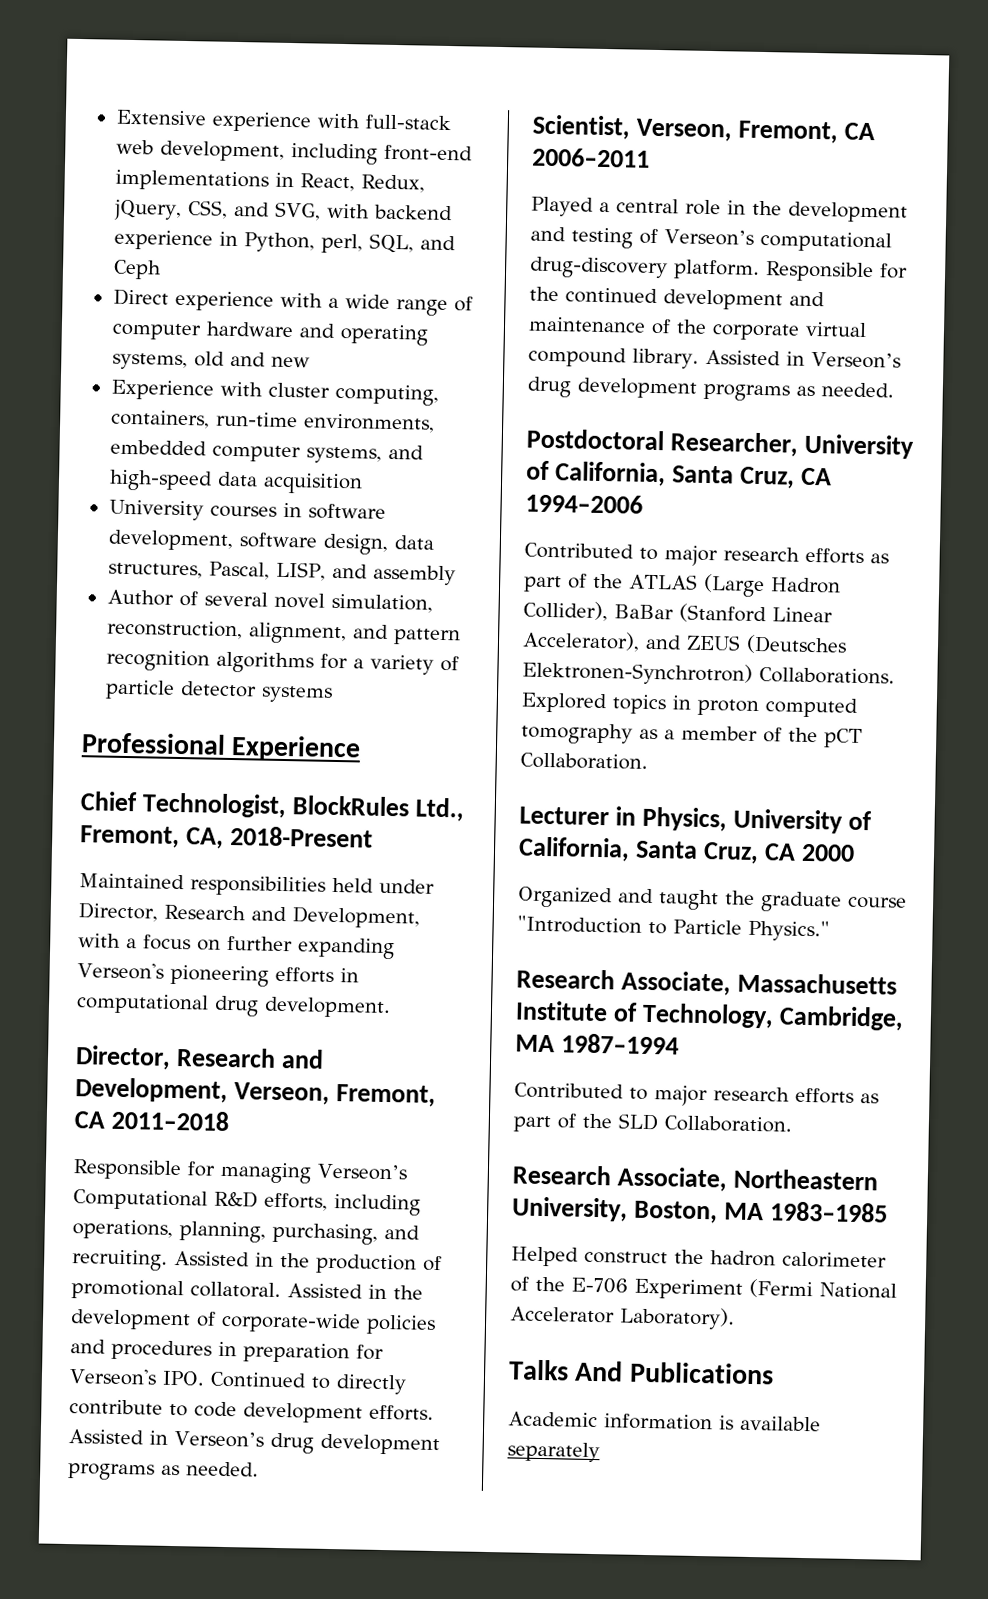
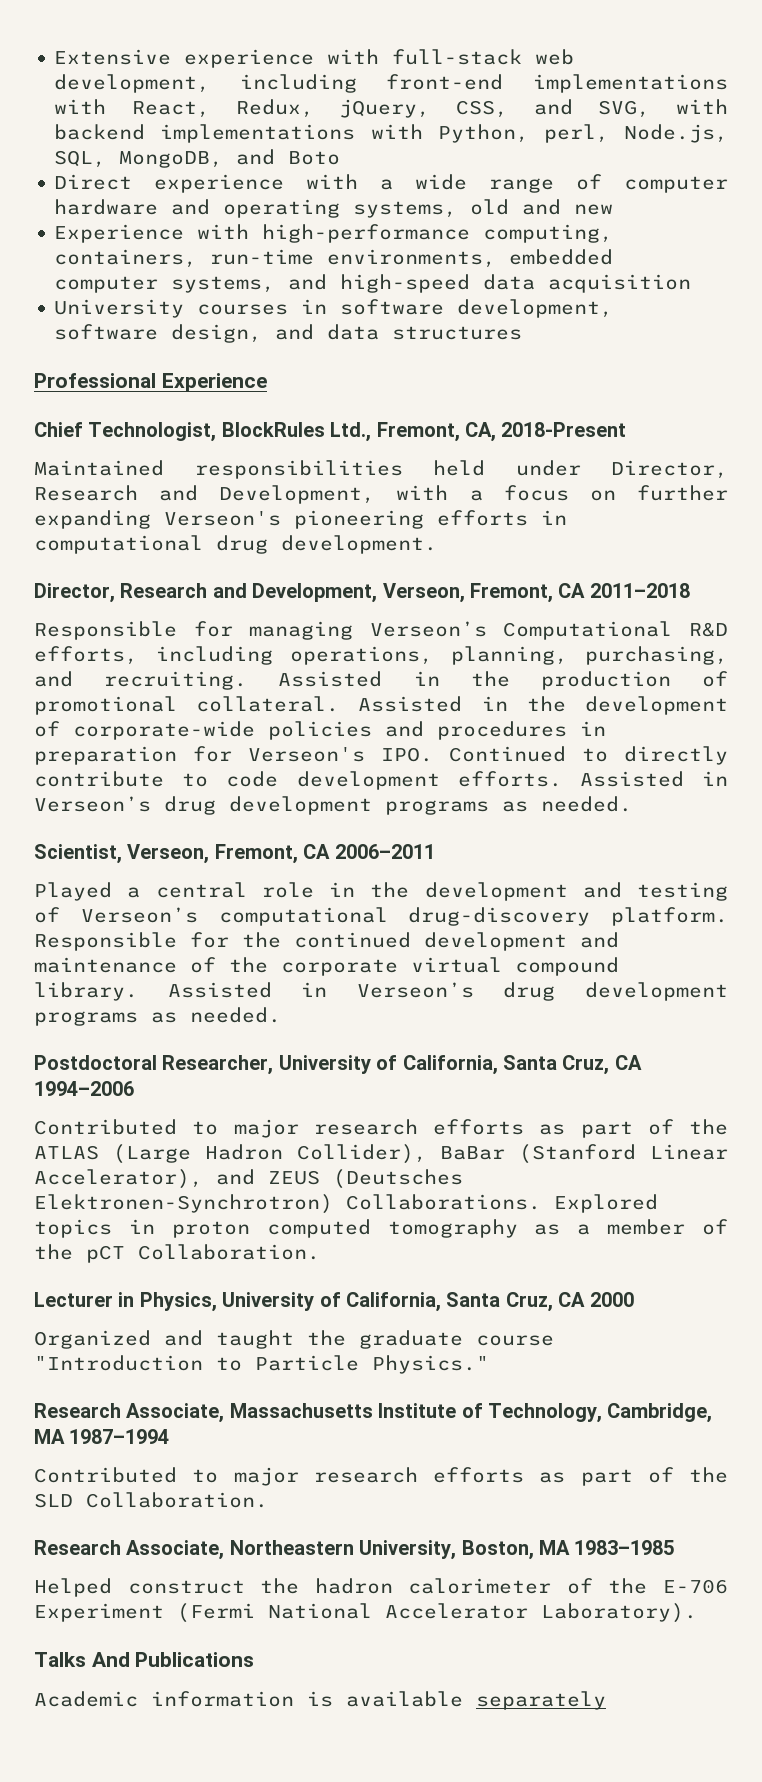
- Extensive experience with full-stack web development, including front-end implementations in React, Redux, jQuery, CSS, and SVG, with backend experience in Python, perl, SQL, and Ceph
+ Extensive experience with full-stack web development, including front-end implementations with React, Redux, jQuery, CSS, and SVG, with backend implementations with Python, perl, Node.js, SQL, MongoDB, and Boto
- Experience with cluster computing, containers, run-time environments, embedded computer systems, and high-speed data acquisition
+ Experience with high-performance computing, containers, run-time environments, embedded computer systems, and high-speed data acquisition
- University courses in software development, software design, data structures, Pascal, LISP, and assembly
- Author of several novel simulation, reconstruction, alignment, and pattern recognition algorithms for a variety of particle detector systems
+ University courses in software development, software design, and data structures
- Assisted in the production of promotional collatoral.
+ Assisted in the production of promotional collateral.

